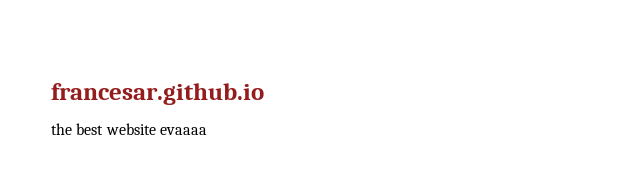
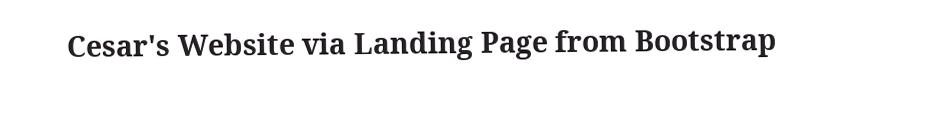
- francesar.github.io
- the best website evaaaa
+ Cesar's Website via Landing Page from Bootstrap

